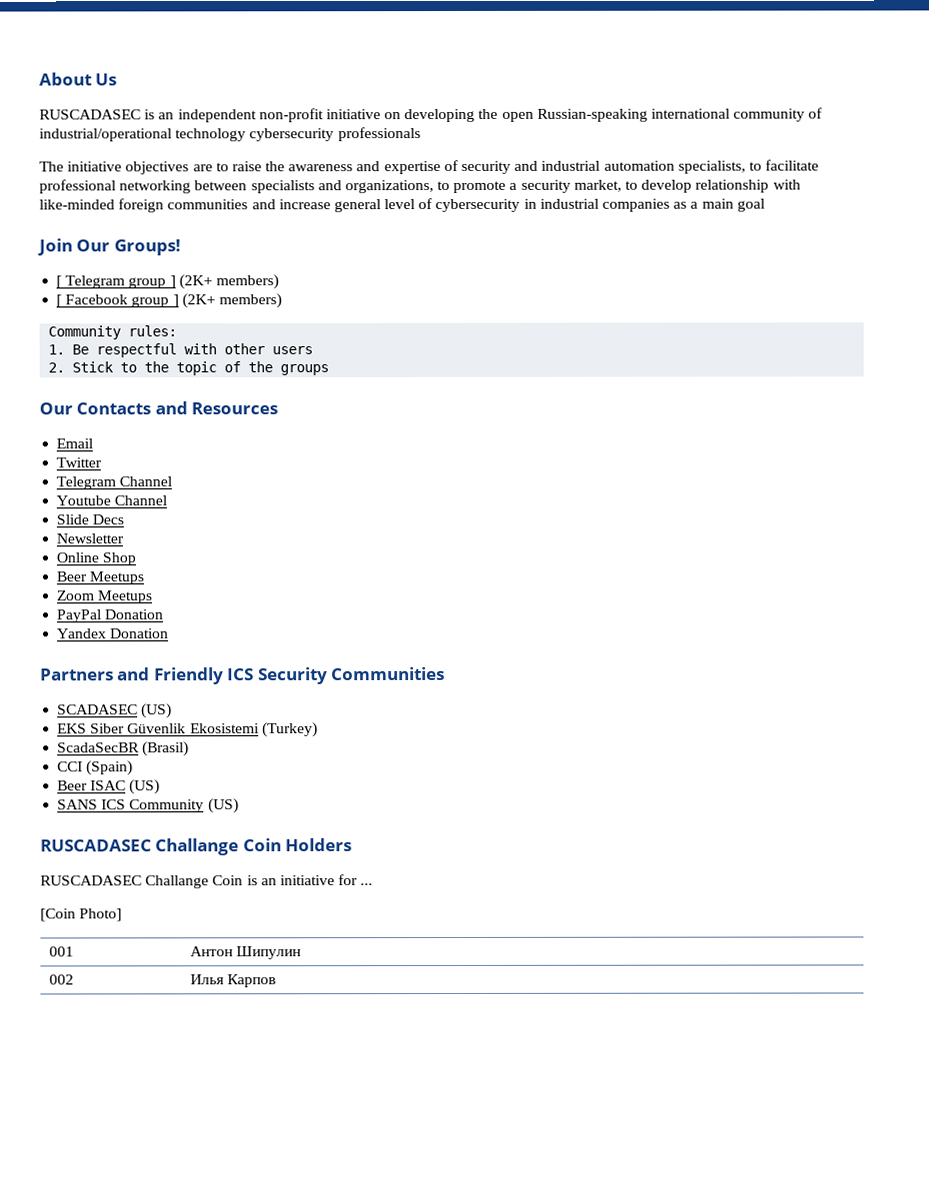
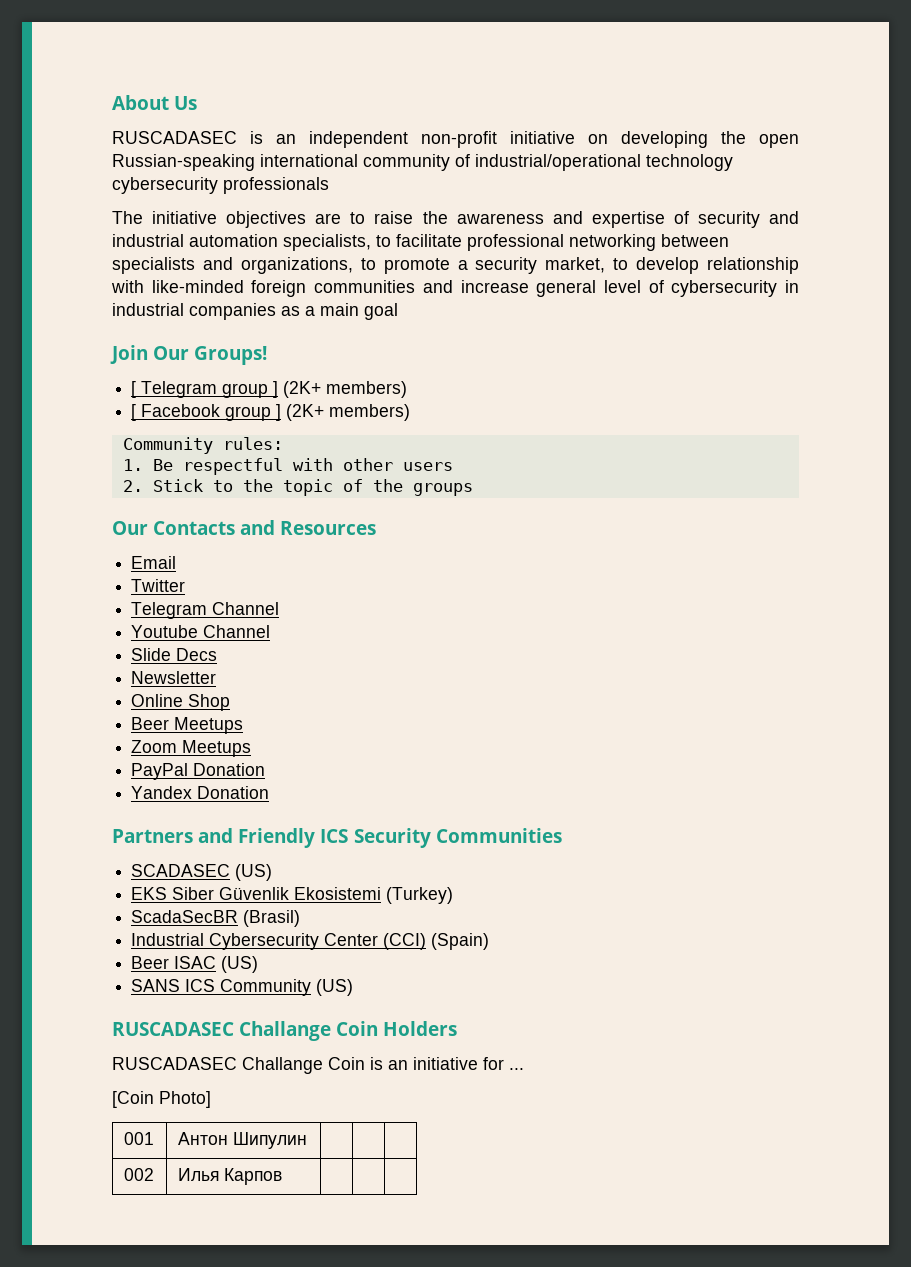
- CCI (Spain)
+ Industrial Cybersecurity Center (CCI) (Spain)

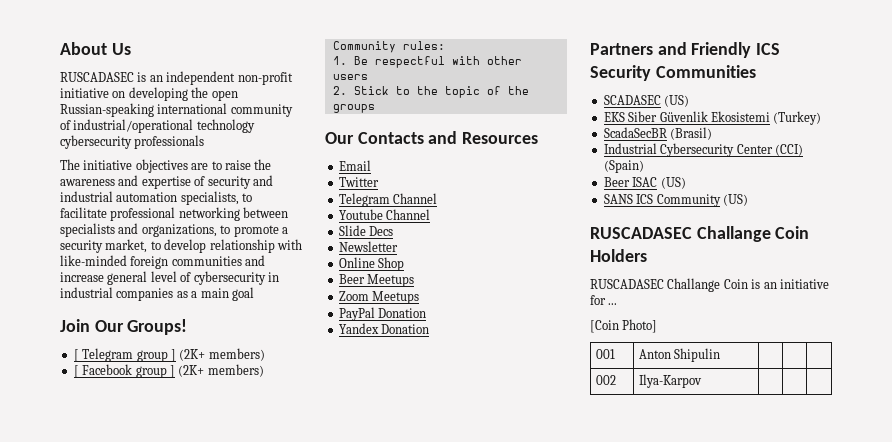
- 001 | Антон Шипулин | | |
+ 001 | Anton Shipulin | | |
- 002 | Илья Карпов | | |
+ 002 | Ilya-Karpov | | |

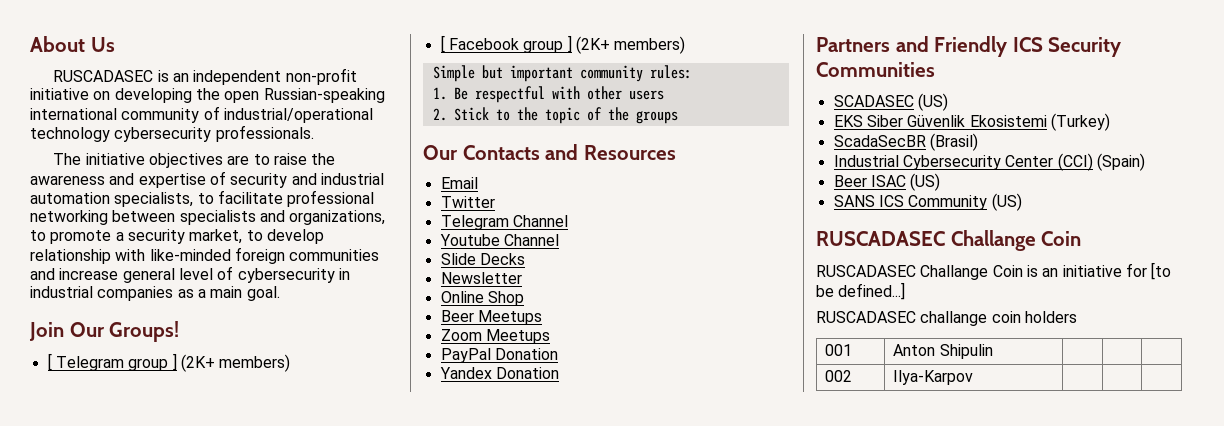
- RUSCADASEC is an independent non-profit initiative on developing the open Russian-speaking international community of industrial/operational technology cybersecurity professionals
+ RUSCADASEC is an independent non-profit initiative on developing the open Russian-speaking international community of industrial/operational technology cybersecurity professionals.
- The initiative objectives are to raise the awareness and expertise of security and industrial automation specialists, to facilitate professional networking between specialists and organizations, to promote a security market, to develop relationship with like-minded foreign communities and increase general level of cybersecurity in industrial companies as a main goal
+ The initiative objectives are to raise the awareness and expertise of security and industrial automation specialists, to facilitate professional networking between specialists and organizations, to promote a security market, to develop relationship with like-minded foreign communities and increase general level of cybersecurity in industrial companies as a main goal.
- Community rules:
+ Simple but important community rules:
- Slide Decs
+ Slide Decks
  SANS ICS Community (US)
- RUSCADASEC Challange Coin Holders
+ RUSCADASEC Challange Coin
- RUSCADASEC Challange Coin is an initiative for ...
- [Coin Photo]
+ RUSCADASEC Challange Coin is an initiative for [to be defined...]
+ RUSCADASEC challange coin holders

